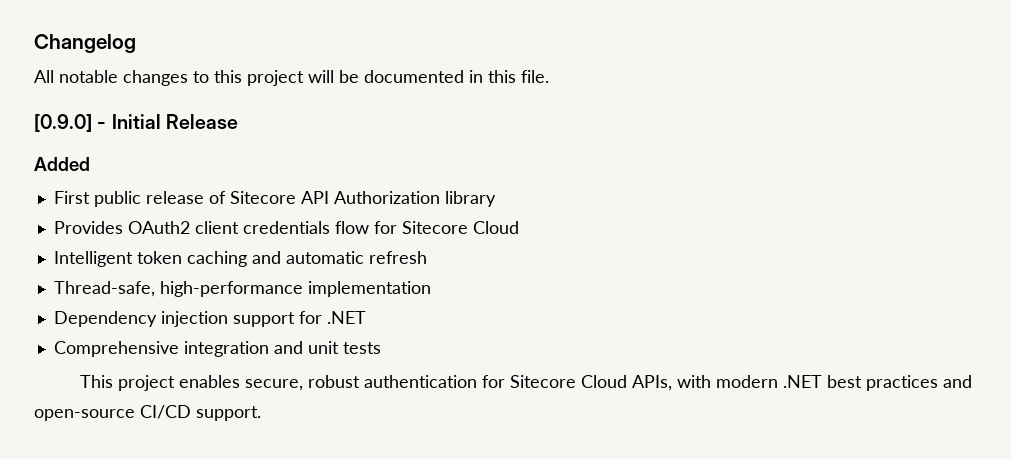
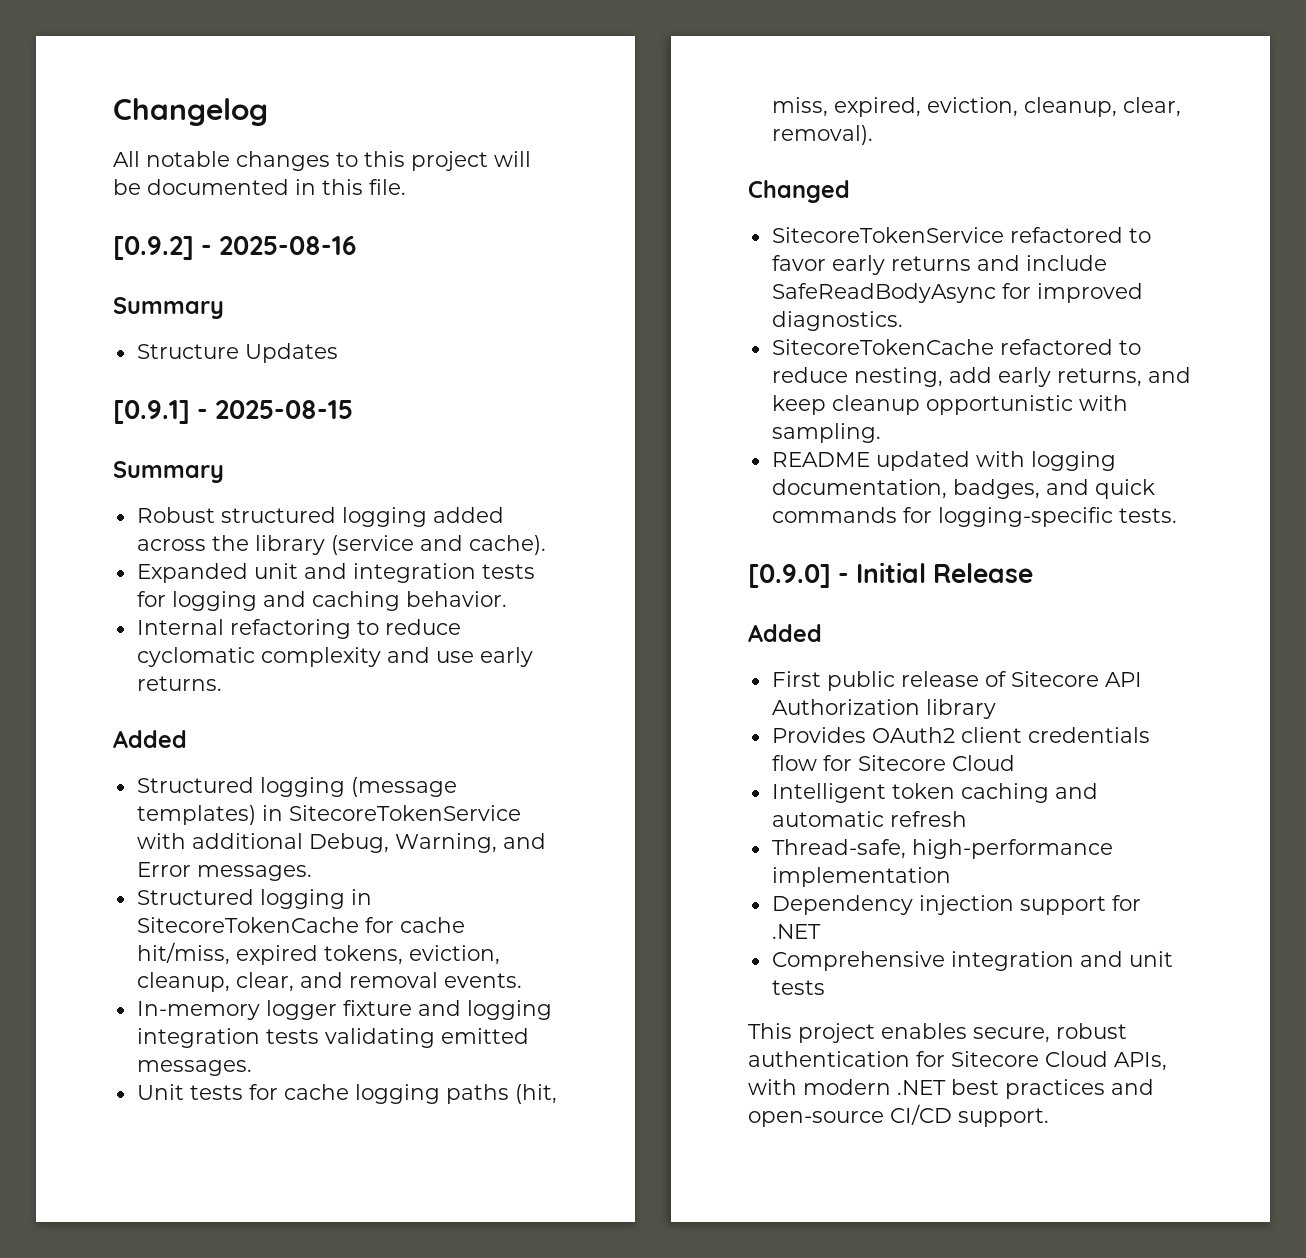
+ [0.9.2] - 2025-08-16
+ Summary
+ Structure Updates
+ [0.9.1] - 2025-08-15
+ Summary
+ Robust structured logging added across the library (service and cache).
+ Expanded unit and integration tests for logging and caching behavior.
+ Internal refactoring to reduce cyclomatic complexity and use early returns.
+ Added
+ Structured logging (message templates) in SitecoreTokenService with additional Debug, Warning, and Error messages.
+ Structured logging in SitecoreTokenCache for cache hit/miss, expired tokens, eviction, cleanup, clear, and removal events.
+ In-memory logger fixture and logging integration tests validating emitted messages.
+ Unit tests for cache logging paths (hit, miss, expired, eviction, cleanup, clear, removal).
+ Changed
+ SitecoreTokenService refactored to favor early returns and include SafeReadBodyAsync for improved diagnostics.
+ SitecoreTokenCache refactored to reduce nesting, add early returns, and keep cleanup opportunistic with sampling.
+ README updated with logging documentation, badges, and quick commands for logging-specific tests.

